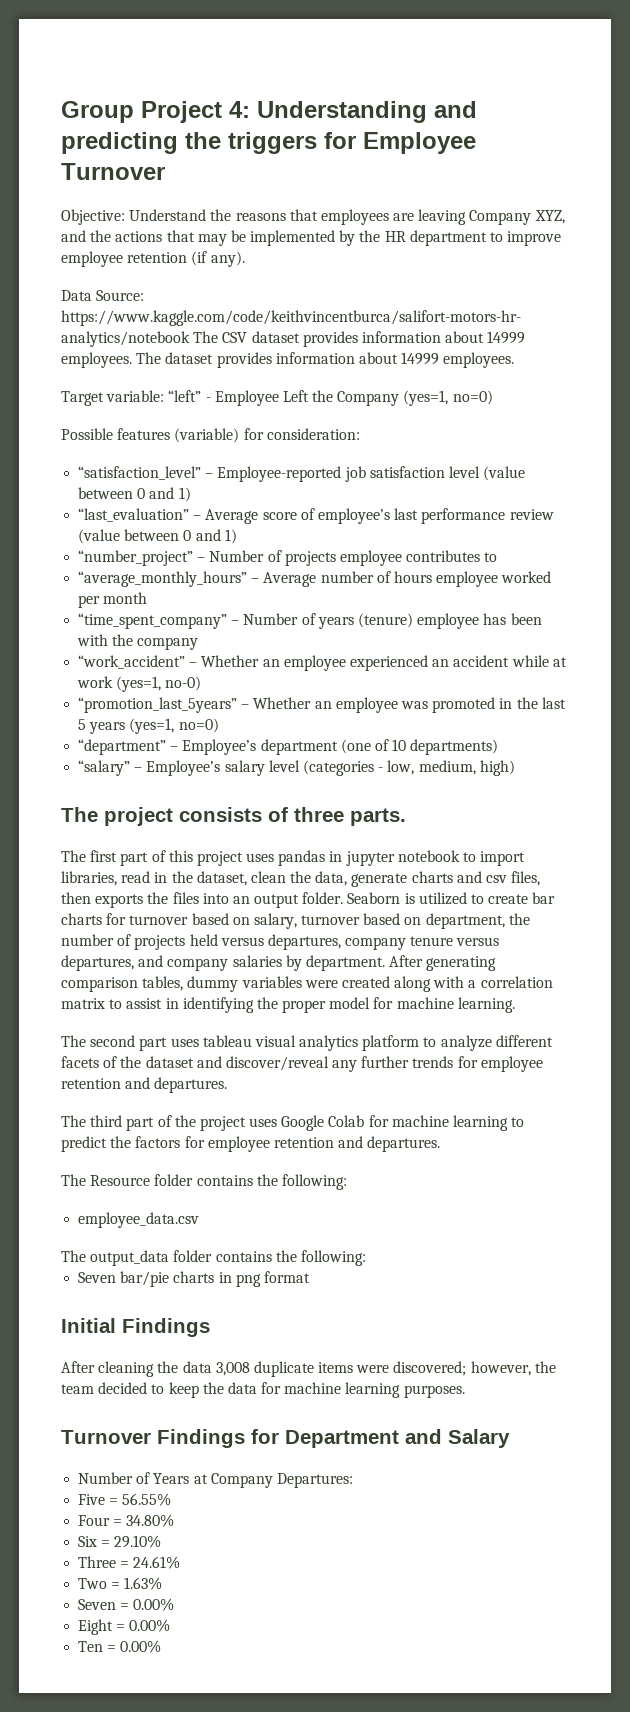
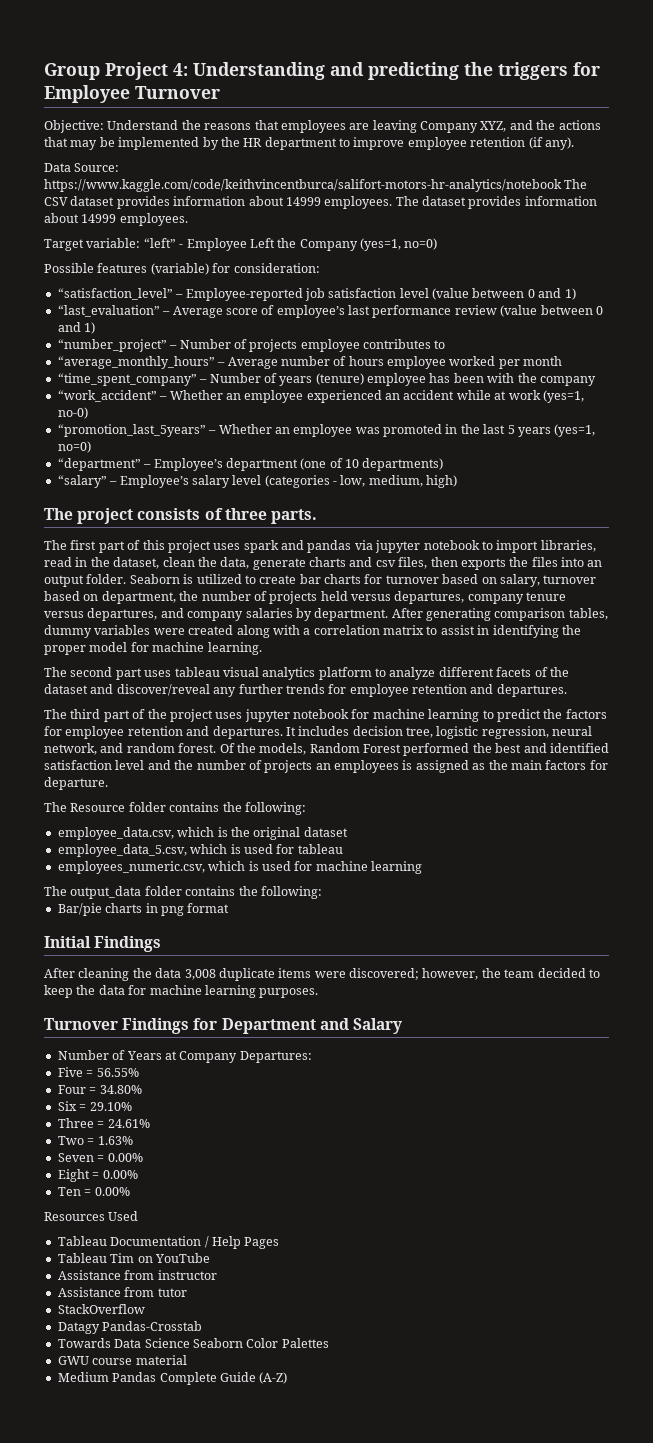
- The first part of this project uses pandas in jupyter notebook to import libraries, read in the dataset, clean the data, generate charts and csv files, then exports the files into an output folder.
+ The first part of this project uses spark and pandas via jupyter notebook to import libraries, read in the dataset, clean the data, generate charts and csv files, then exports the files into an output folder.
- The third part of the project uses Google Colab for machine learning to predict the factors for employee retention and departures.
+ The third part of the project uses jupyter notebook for machine learning to predict the factors for employee retention and departures. It includes decision tree, logistic regression, neural network, and random forest. Of the models, Random Forest performed the best and identified satisfaction level and the number of projects an employees is assigned as the main factors for departure.
- employee_data.csv
+ employee_data.csv, which is the original dataset
+ employee_data_5.csv, which is used for tableau
+ employees_numeric.csv, which is used for machine learning
- Seven bar/pie charts in png format
+ Bar/pie charts in png format
+ Resources Used
+ Tableau Documentation / Help Pages
+ Tableau Tim on YouTube
+ Assistance from instructor
+ Assistance from tutor
+ StackOverflow
+ Datagy Pandas-Crosstab
+ Towards Data Science Seaborn Color Palettes
+ GWU course material
+ Medium Pandas Complete Guide (A-Z)

